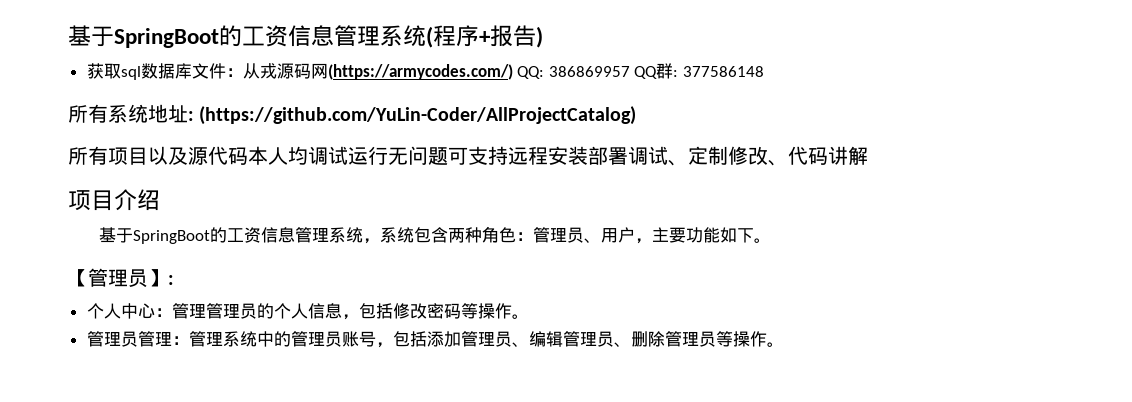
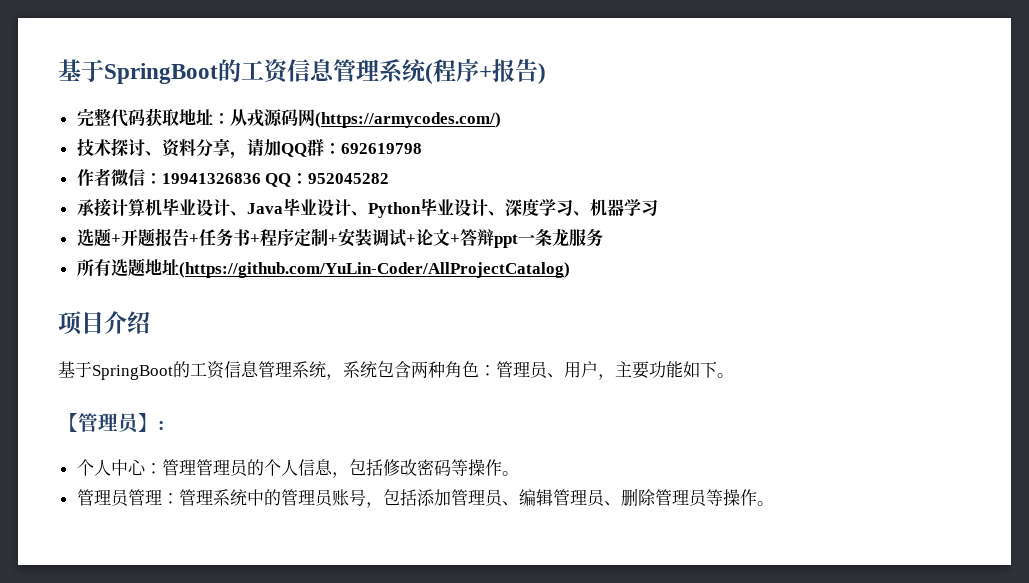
- 获取sql数据库文件：从戎源码网(https://armycodes.com/) QQ: 386869957 QQ群: 377586148
- 所有系统地址: (https://github.com/YuLin-Coder/AllProjectCatalog)
- 所有项目以及源代码本人均调试运行无问题可支持远程安装部署调试、定制修改、代码讲解
+ 完整代码获取地址：从戎源码网(https://armycodes.com/)
+ 技术探讨、资料分享，请加QQ群：692619798
+ 作者微信：19941326836 QQ：952045282
+ 承接计算机毕业设计、Java毕业设计、Python毕业设计、深度学习、机器学习
+ 选题+开题报告+任务书+程序定制+安装调试+论文+答辩ppt一条龙服务
+ 所有选题地址(https://github.com/YuLin-Coder/AllProjectCatalog)

